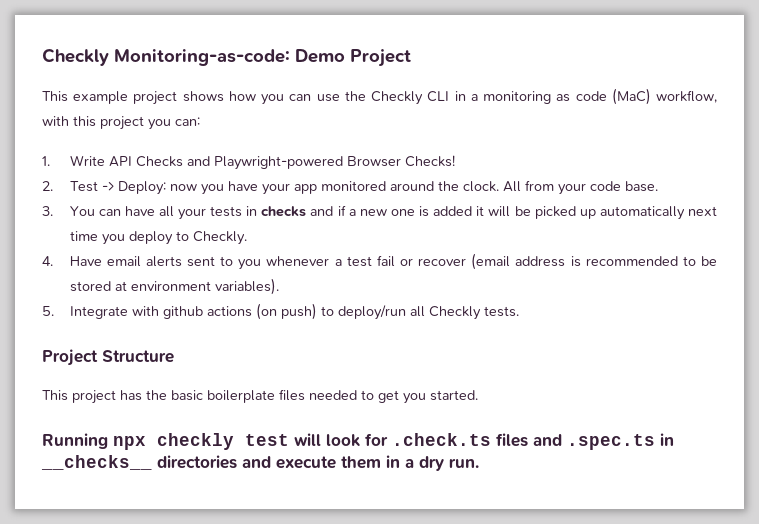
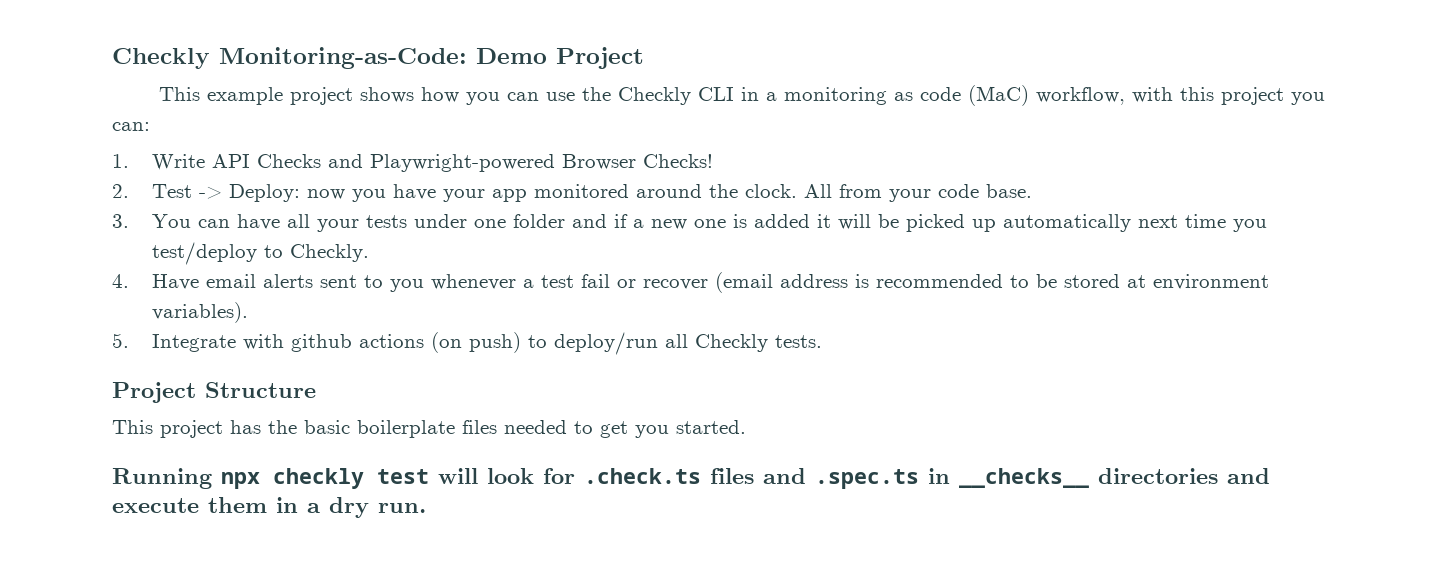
- Checkly Monitoring-as-code: Demo Project
+ Checkly Monitoring-as-Code: Demo Project
- 3. You can have all your tests in checks and if a new one is added it will be picked up automatically next time you deploy to Checkly.
+ 3. You can have all your tests under one folder and if a new one is added it will be picked up automatically next time you test/deploy to Checkly.

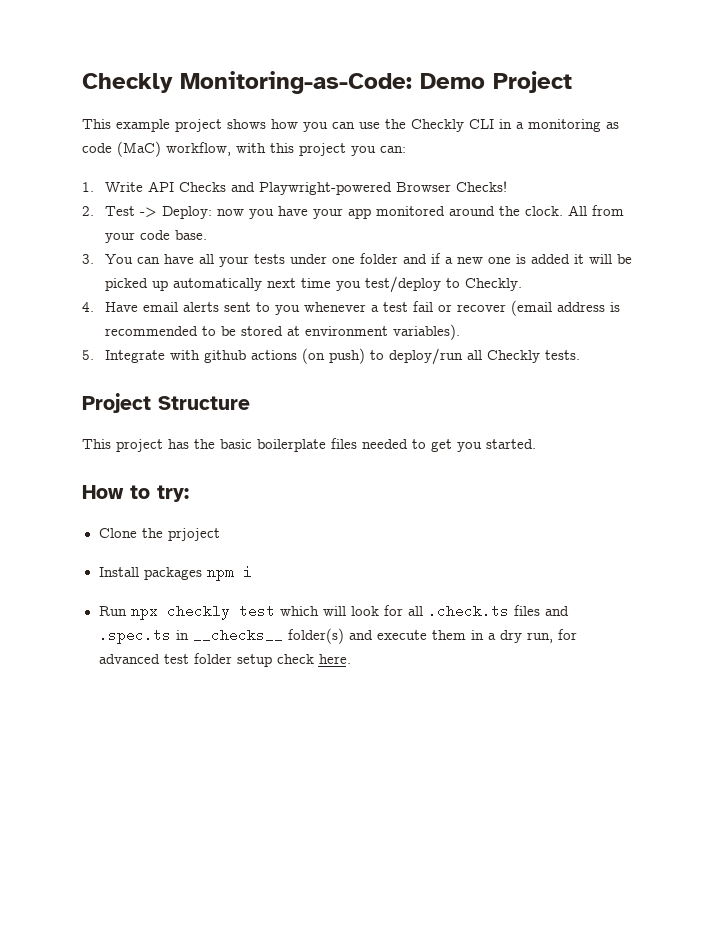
- Running npx checkly test will look for .check.ts files and .spec.ts in __checks__ directories and execute them in a dry run.
+ How to try:
+ Clone the prjoject
+ Install packages npm i
+ Run npx checkly test which will look for all .check.ts files and .spec.ts in __checks__ folder(s) and execute them in a dry run, for advanced test folder setup check here.

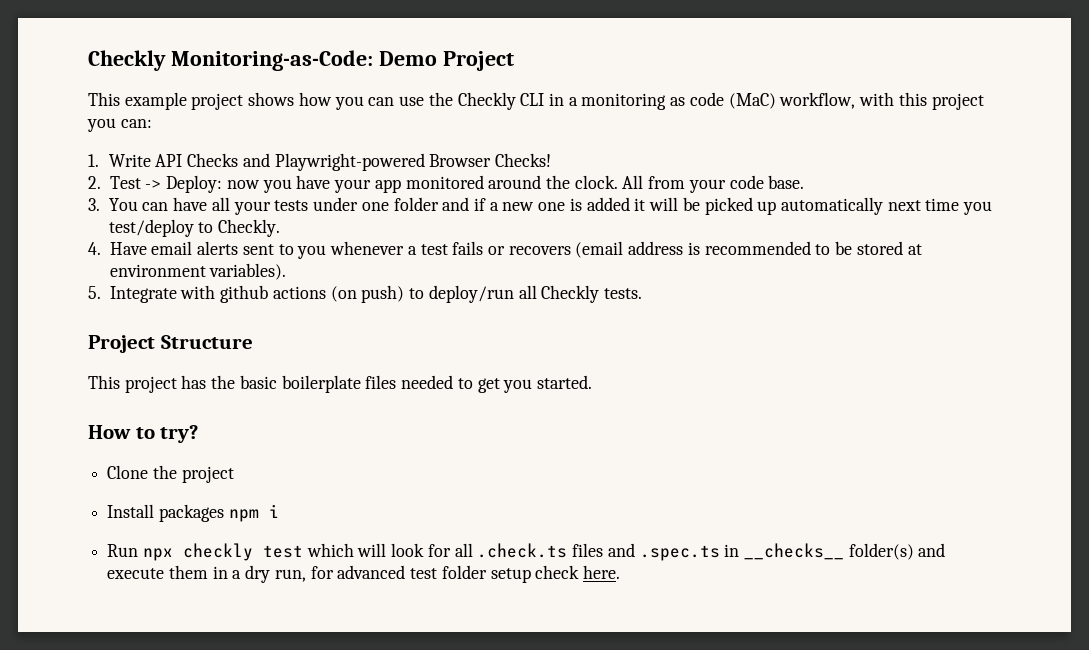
- 4. Have email alerts sent to you whenever a test fail or recover (email address is recommended to be stored at environment variables).
+ 4. Have email alerts sent to you whenever a test fails or recovers (email address is recommended to be stored at environment variables).
- How to try:
+ How to try?
- Clone the prjoject
+ Clone the project

